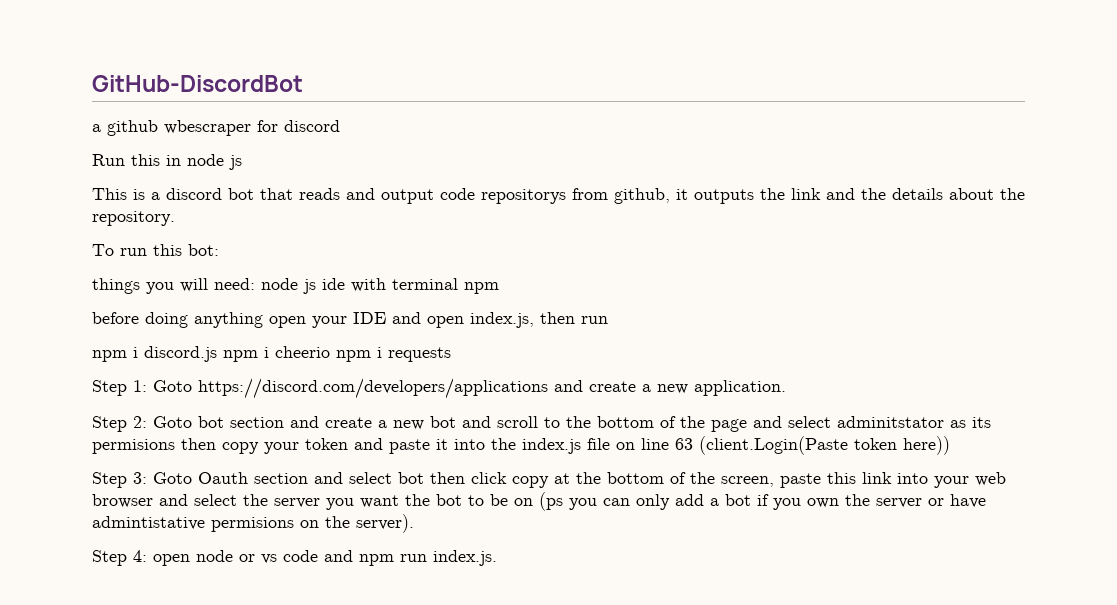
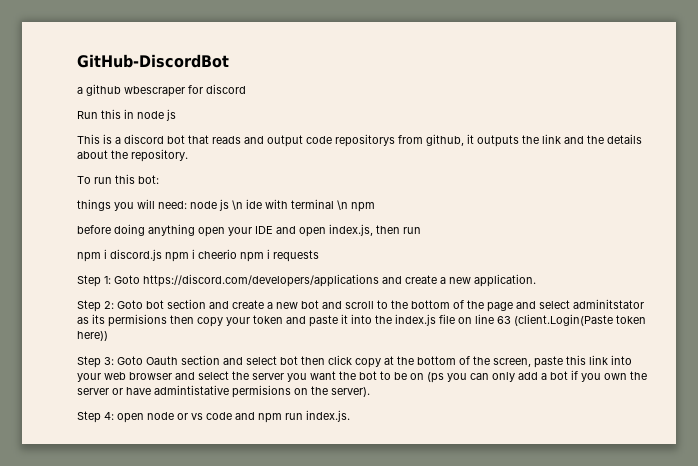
- things you will need: node js ide with terminal npm
+ things you will need: node js \n ide with terminal \n npm

